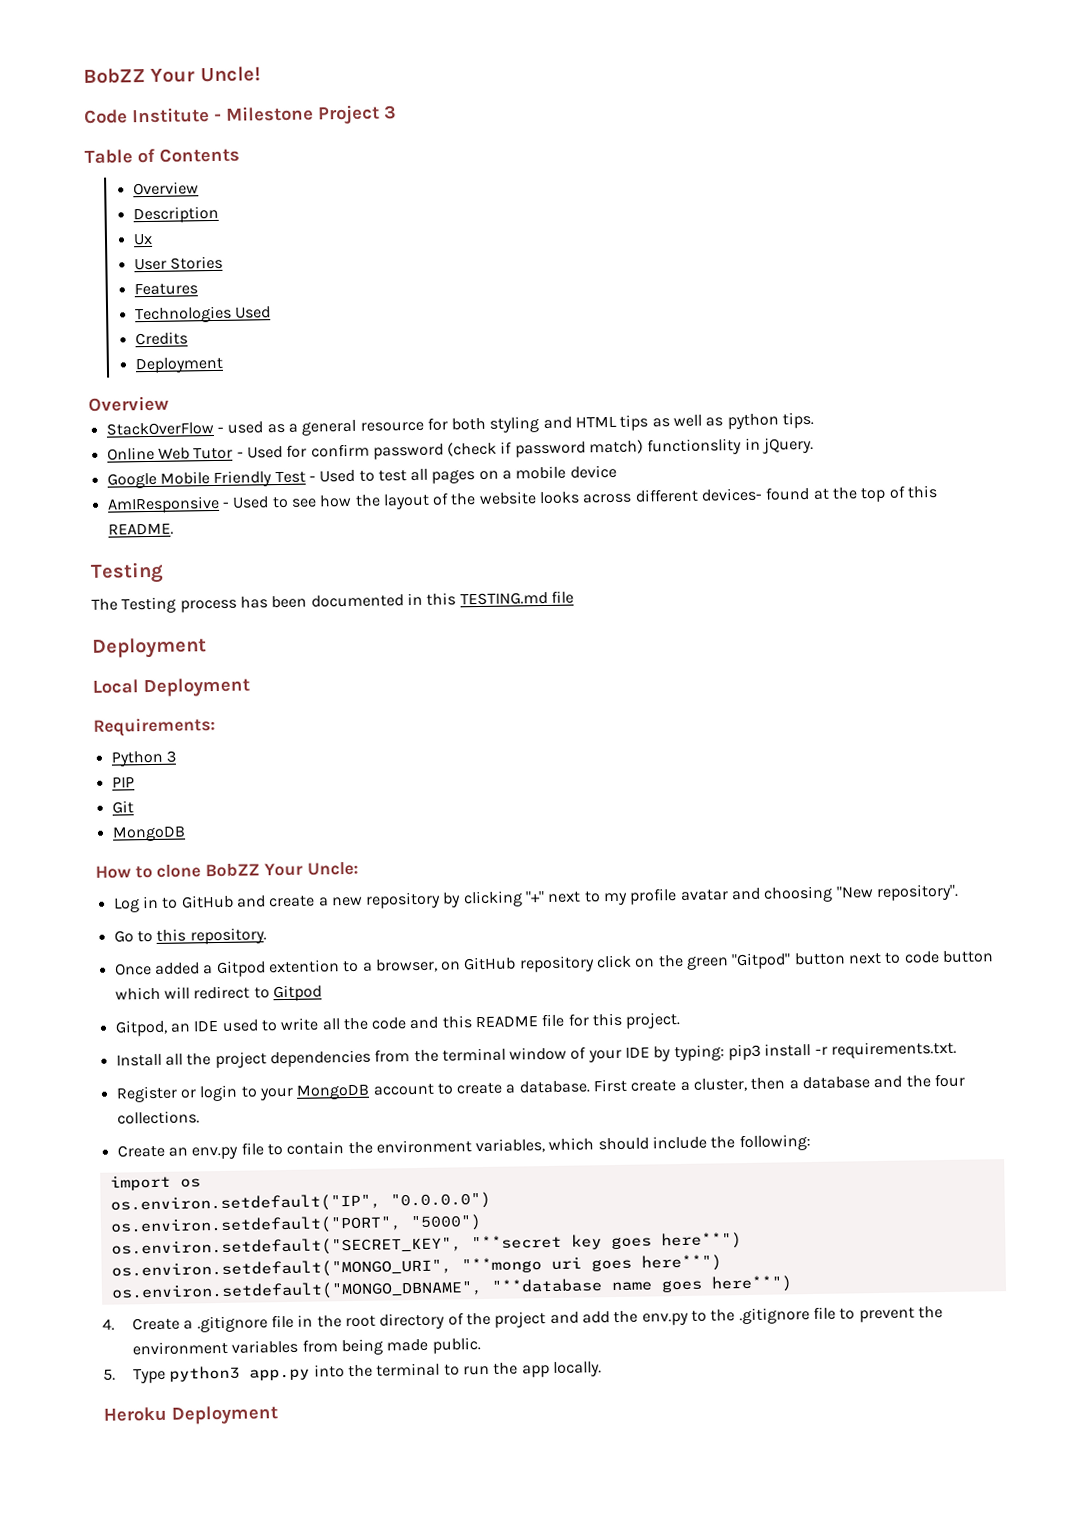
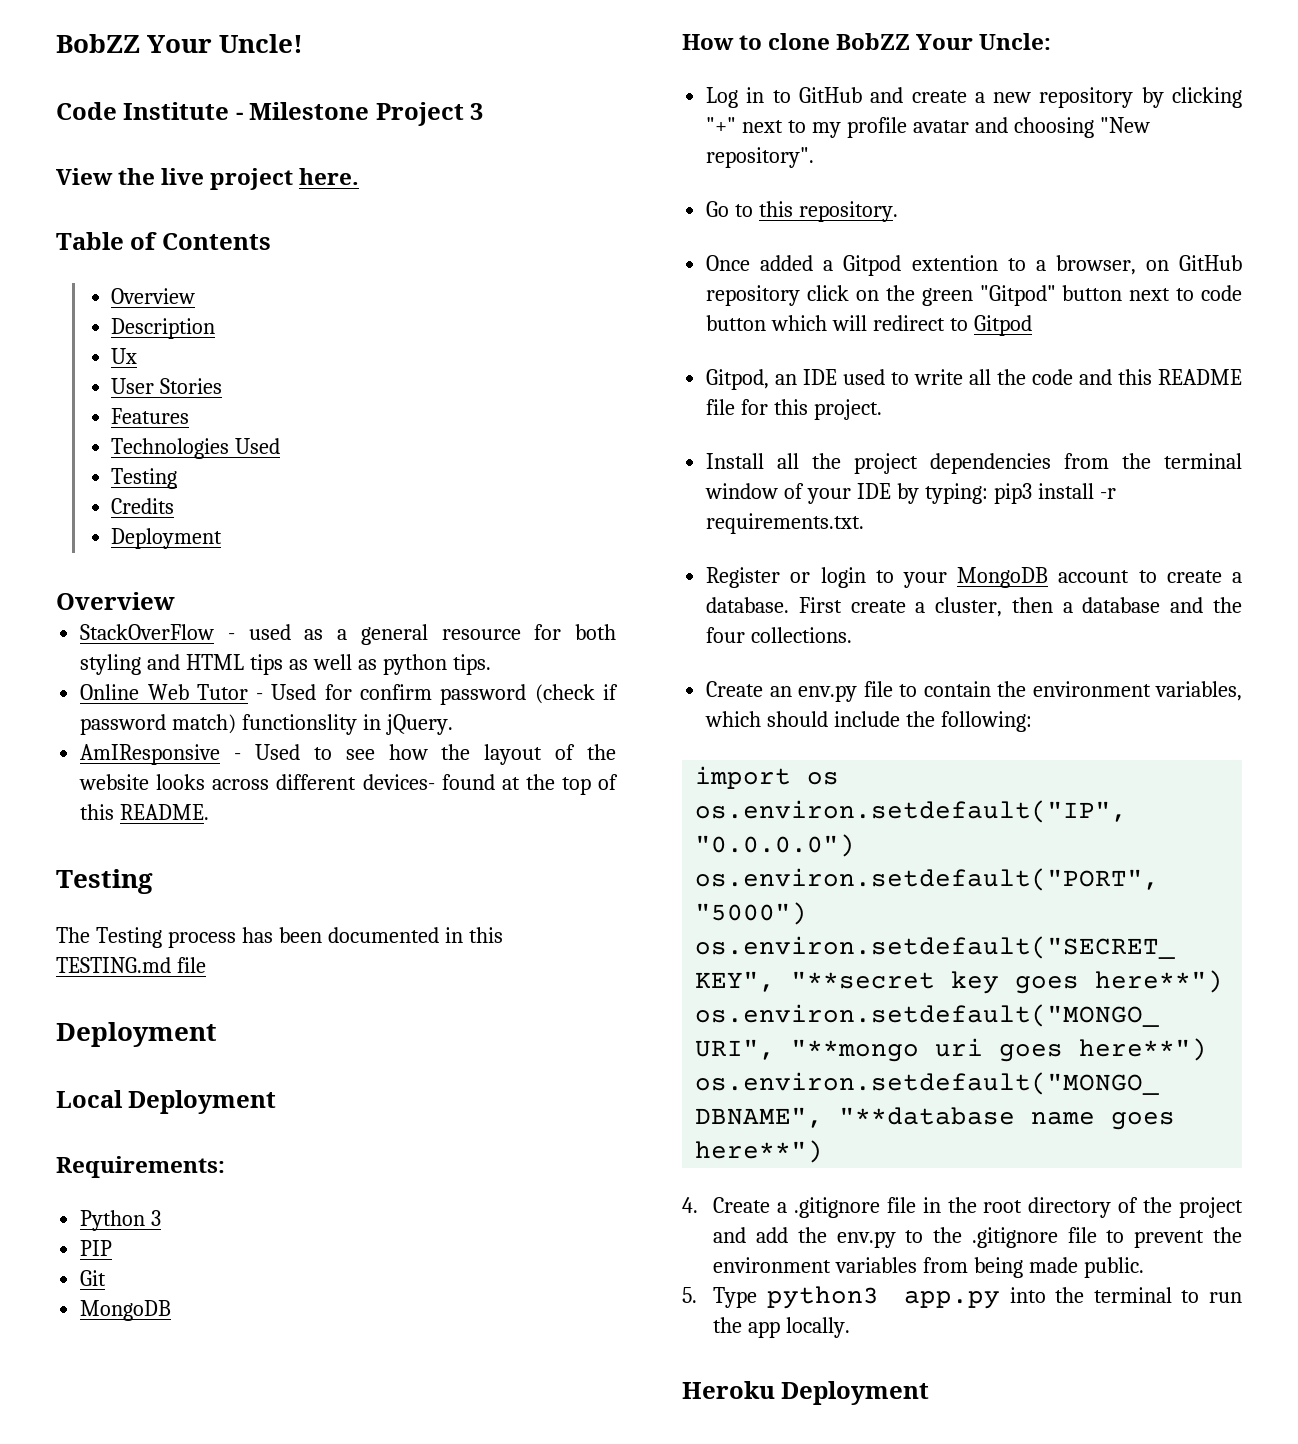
+ View the live project here.
  Technologies Used
+ Testing
- Google Mobile Friendly Test - Used to test all pages on a mobile device

